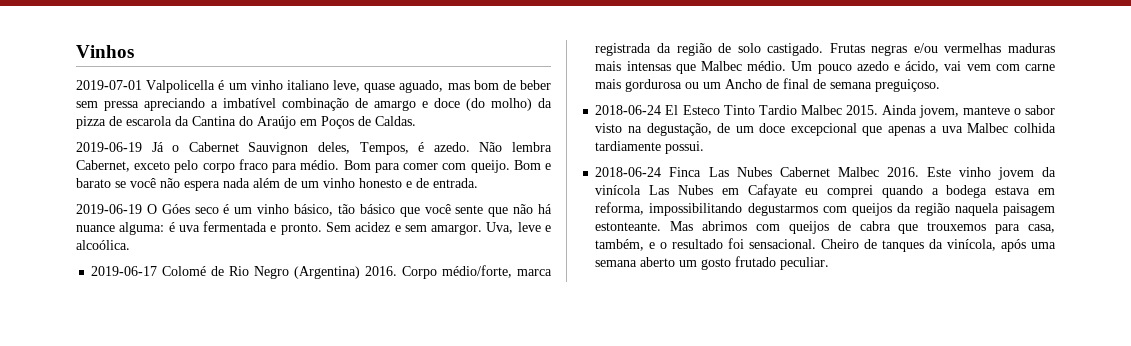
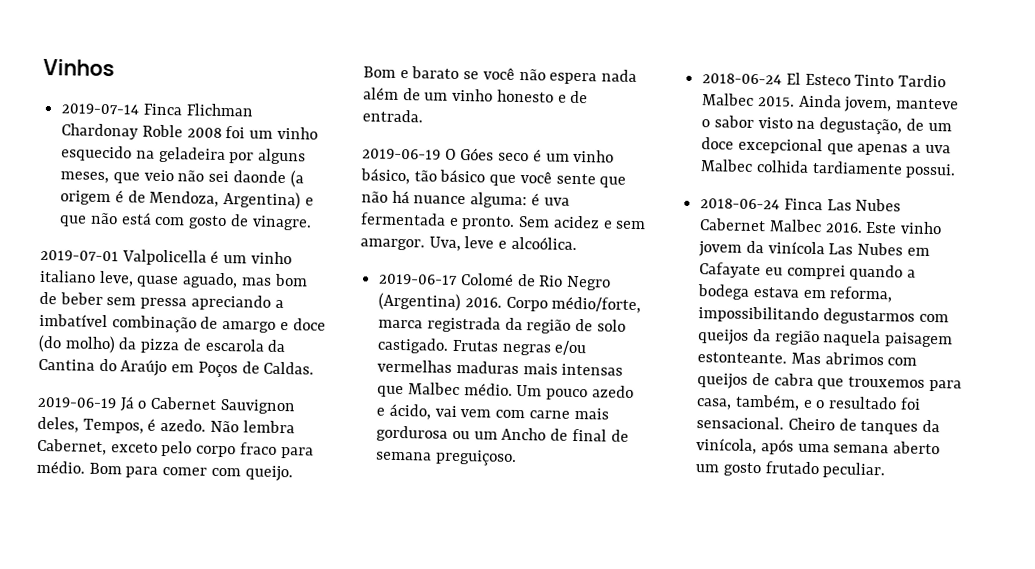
+ 2019-07-14 Finca Flichman Chardonay Roble 2008 foi um vinho esquecido na geladeira por alguns meses, que veio não sei daonde (a origem é de Mendoza, Argentina) e que não está com gosto de vinagre.

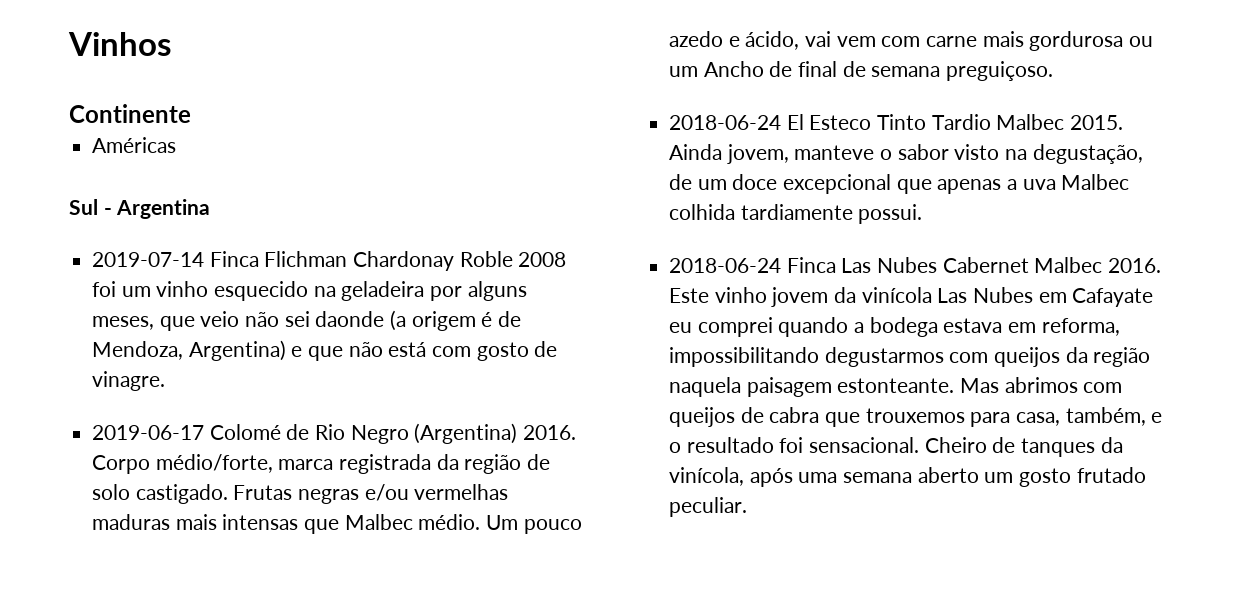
+ Continente
+ Américas
+ Sul - Argentina
- 2019-07-01 Valpolicella é um vinho italiano leve, quase aguado, mas bom de beber sem pressa apreciando a imbatível combinação de amargo e doce (do molho) da pizza de escarola da Cantina do Araújo em Poços de Caldas.
- 2019-06-19 Já o Cabernet Sauvignon deles, Tempos, é azedo. Não lembra Cabernet, exceto pelo corpo fraco para médio. Bom para comer com queijo. Bom e barato se você não espera nada além de um vinho honesto e de entrada.
- 2019-06-19 O Góes seco é um vinho básico, tão básico que você sente que não há nuance alguma: é uva fermentada e pronto. Sem acidez e sem amargor. Uva, leve e alcoólica.

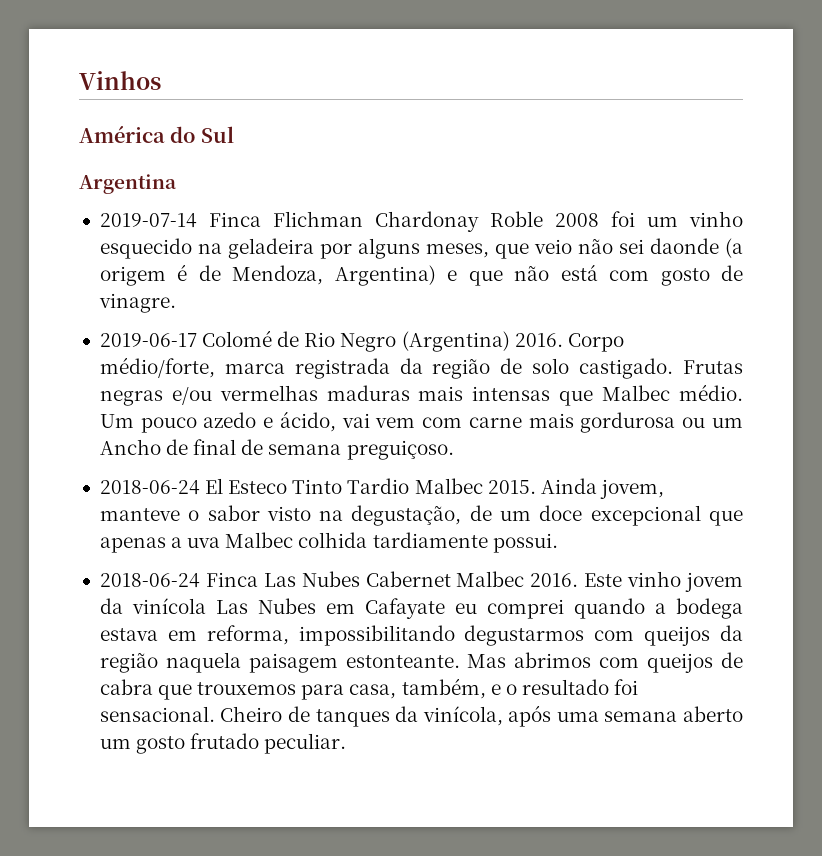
- Continente
- Américas
- Sul - Argentina
+ América do Sul
+ Argentina

